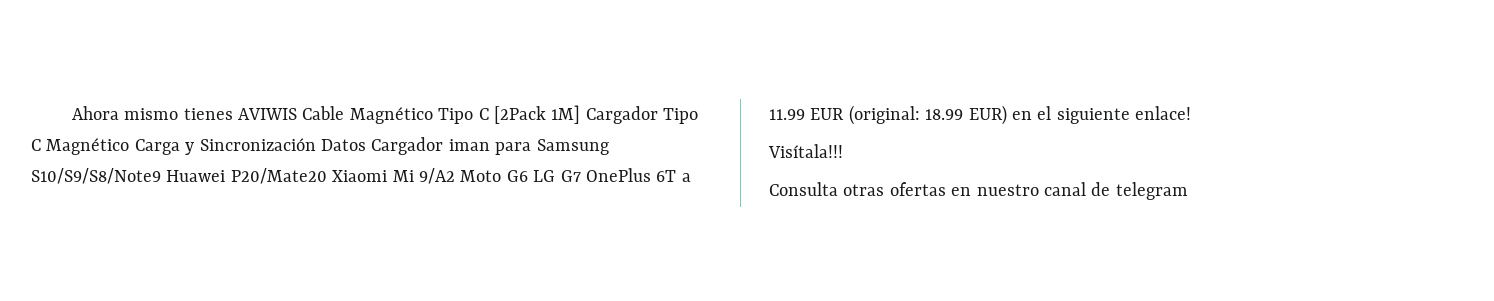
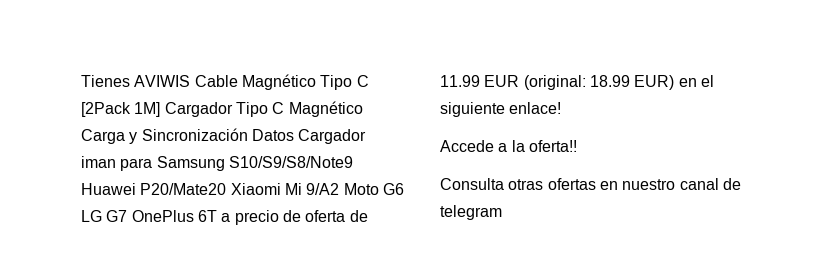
- Ahora mismo tienes AVIWIS Cable Magnético Tipo C [2Pack 1M] Cargador Tipo C Magnético Carga y Sincronización Datos Cargador iman para Samsung S10/S9/S8/Note9 Huawei P20/Mate20 Xiaomi Mi 9/A2 Moto G6 LG G7 OnePlus 6T a 11.99 EUR (original: 18.99 EUR) en el siguiente enlace!
+ Tienes AVIWIS Cable Magnético Tipo C [2Pack 1M] Cargador Tipo C Magnético Carga y Sincronización Datos Cargador iman para Samsung S10/S9/S8/Note9 Huawei P20/Mate20 Xiaomi Mi 9/A2 Moto G6 LG G7 OnePlus 6T a precio de oferta de 11.99 EUR (original: 18.99 EUR) en el siguiente enlace!
- Visítala!!!
+ Accede a la oferta!!

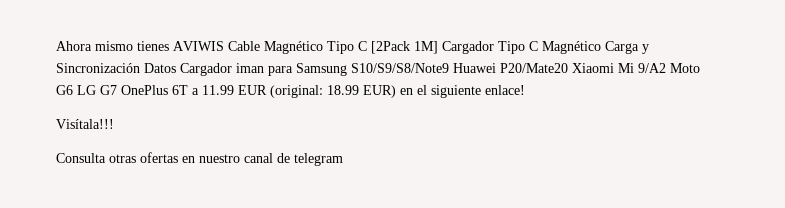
- Tienes AVIWIS Cable Magnético Tipo C [2Pack 1M] Cargador Tipo C Magnético Carga y Sincronización Datos Cargador iman para Samsung S10/S9/S8/Note9 Huawei P20/Mate20 Xiaomi Mi 9/A2 Moto G6 LG G7 OnePlus 6T a precio de oferta de 11.99 EUR (original: 18.99 EUR) en el siguiente enlace!
+ Ahora mismo tienes AVIWIS Cable Magnético Tipo C [2Pack 1M] Cargador Tipo C Magnético Carga y Sincronización Datos Cargador iman para Samsung S10/S9/S8/Note9 Huawei P20/Mate20 Xiaomi Mi 9/A2 Moto G6 LG G7 OnePlus 6T a 11.99 EUR (original: 18.99 EUR) en el siguiente enlace!
- Accede a la oferta!!
+ Visítala!!!

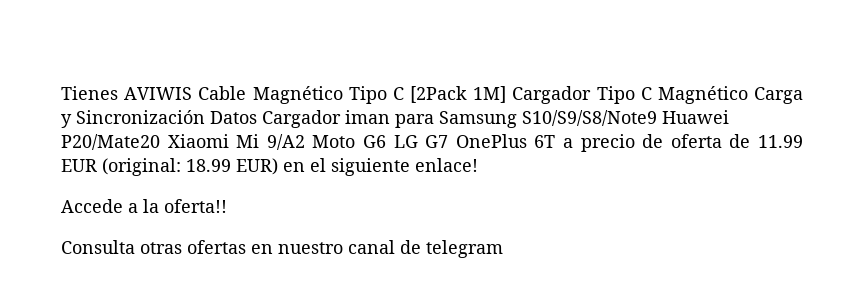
- Ahora mismo tienes AVIWIS Cable Magnético Tipo C [2Pack 1M] Cargador Tipo C Magnético Carga y Sincronización Datos Cargador iman para Samsung S10/S9/S8/Note9 Huawei P20/Mate20 Xiaomi Mi 9/A2 Moto G6 LG G7 OnePlus 6T a 11.99 EUR (original: 18.99 EUR) en el siguiente enlace!
+ Tienes AVIWIS Cable Magnético Tipo C [2Pack 1M] Cargador Tipo C Magnético Carga y Sincronización Datos Cargador iman para Samsung S10/S9/S8/Note9 Huawei P20/Mate20 Xiaomi Mi 9/A2 Moto G6 LG G7 OnePlus 6T a precio de oferta de 11.99 EUR (original: 18.99 EUR) en el siguiente enlace!
- Visítala!!!
+ Accede a la oferta!!

